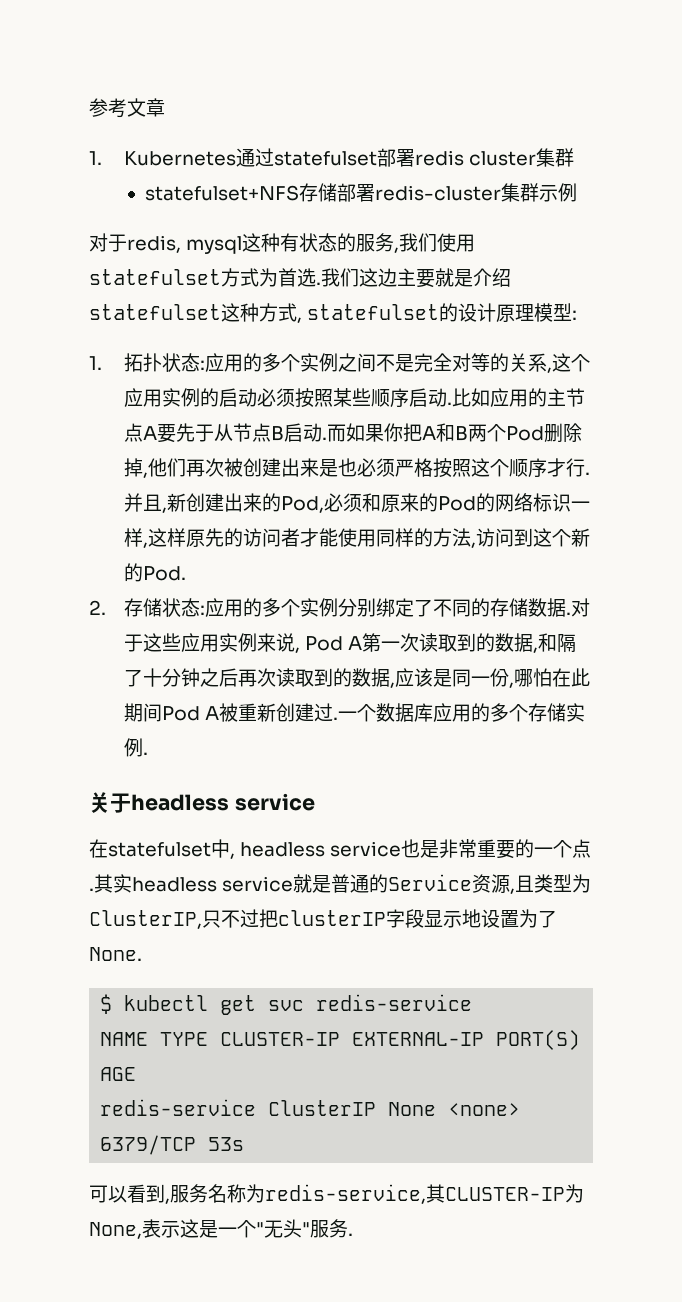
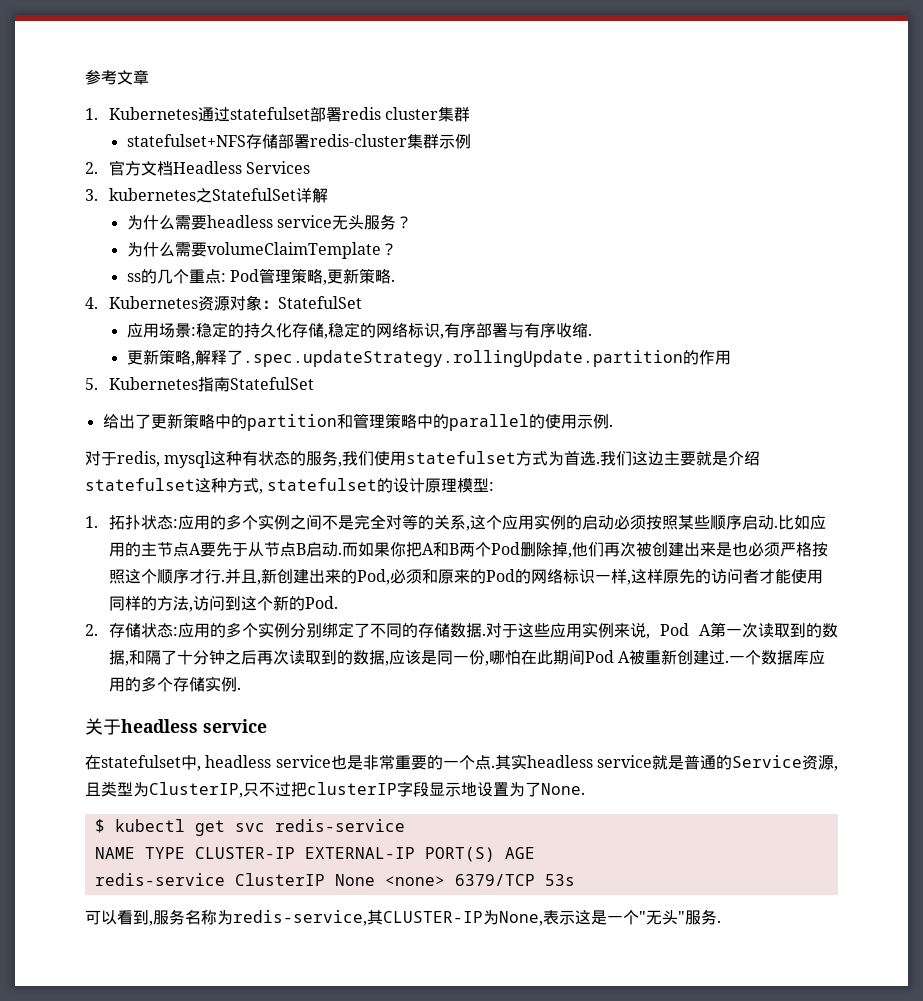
+ 2.官方文档Headless Services
+ 3. kubernetes之StatefulSet详解
+ 为什么需要headless service无头服务？
+ 为什么需要volumeClaimTemplate？
+ ss的几个重点: Pod管理策略,更新策略.
+ 4. Kubernetes资源对象：StatefulSet
+ 应用场景:稳定的持久化存储,稳定的网络标识,有序部署与有序收缩.
+ 更新策略,解释了.spec.updateStrategy.rollingUpdate.partition的作用
+ 5. Kubernetes指南StatefulSet
+ 给出了更新策略中的partition和管理策略中的parallel的使用示例.

